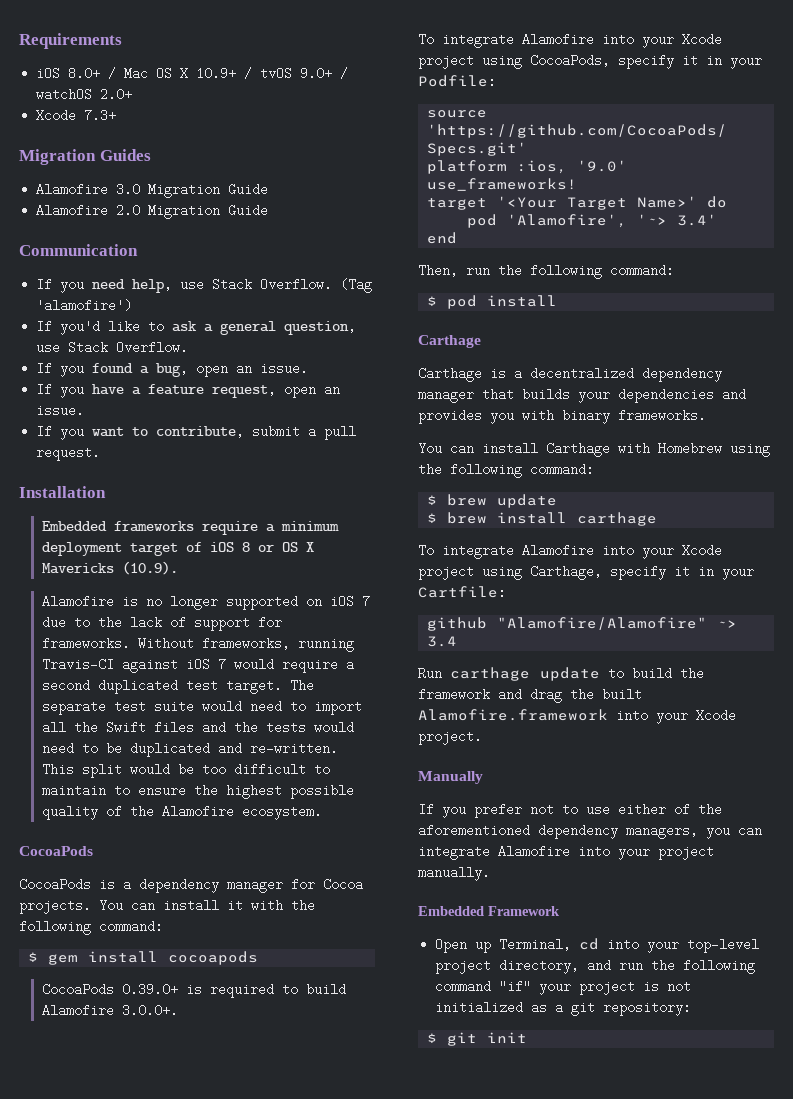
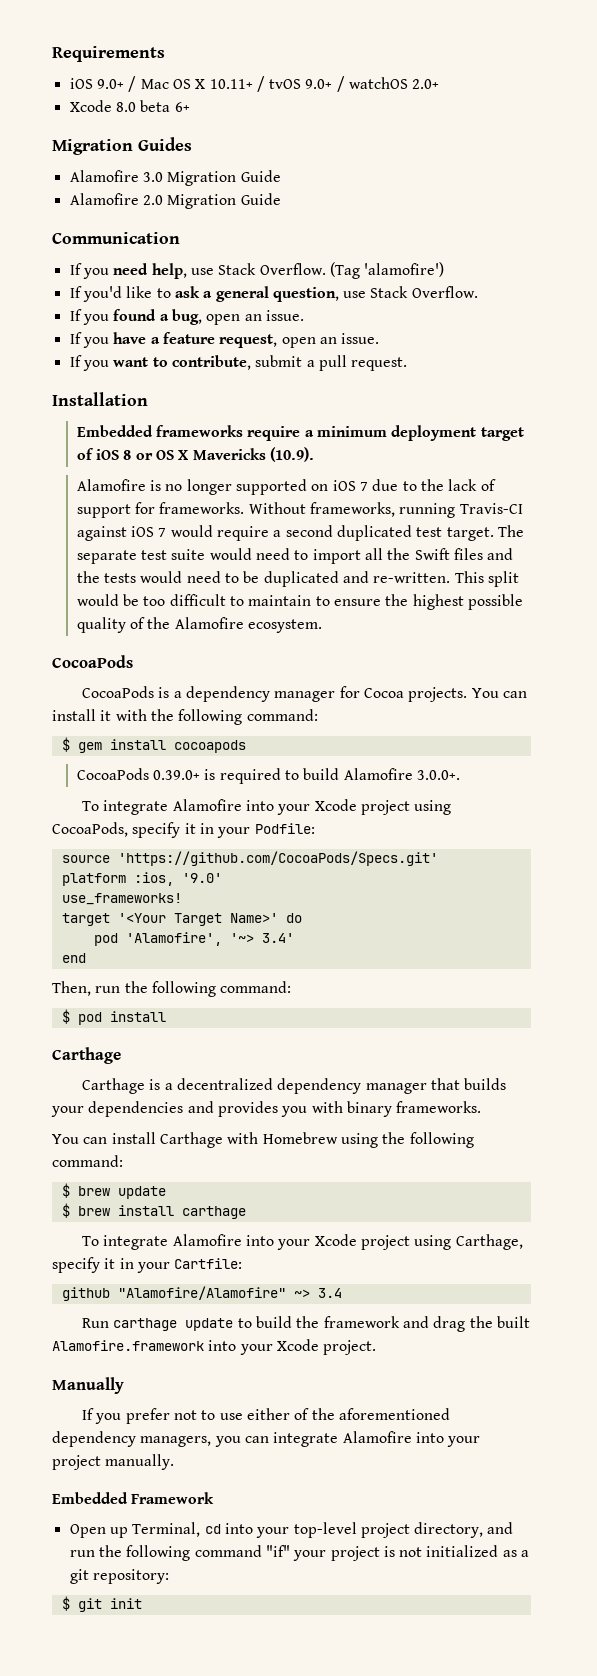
- iOS 8.0+ / Mac OS X 10.9+ / tvOS 9.0+ / watchOS 2.0+
+ iOS 9.0+ / Mac OS X 10.11+ / tvOS 9.0+ / watchOS 2.0+
- Xcode 7.3+
+ Xcode 8.0 beta 6+

